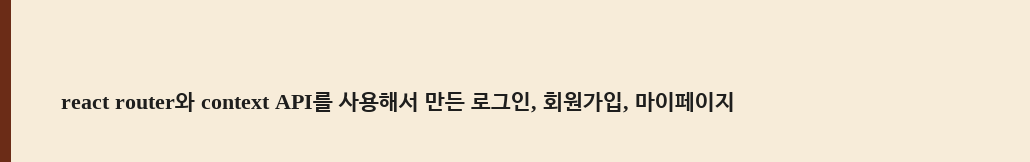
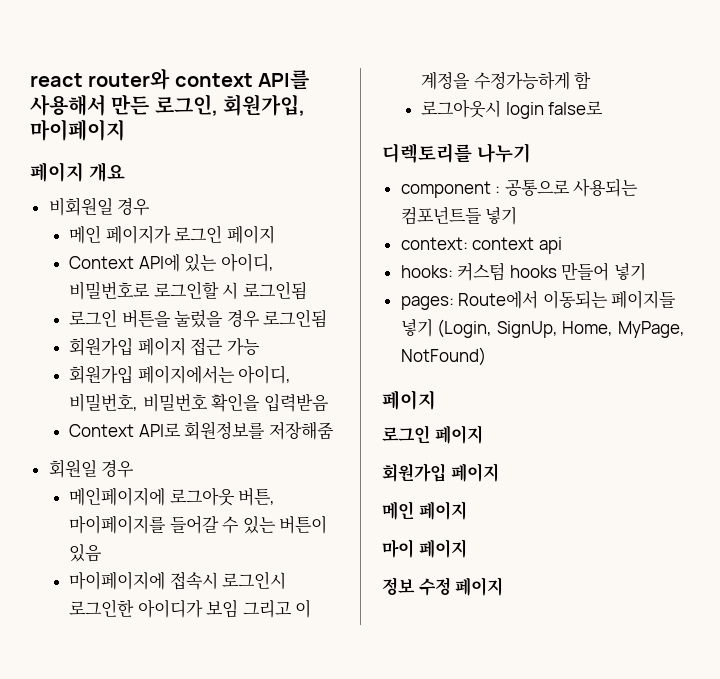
+ 페이지 개요
+ 비회원일 경우
+ 메인 페이지가 로그인 페이지
+ Context API에 있는 아이디, 비밀번호로 로그인할 시 로그인됨
+ 로그인 버튼을 눌렀을 경우 로그인됨
+ 회원가입 페이지 접근 가능
+ 회원가입 페이지에서는 아이디, 비밀번호, 비밀번호 확인을 입력받음
+ Context API로 회원정보를 저장해줌
+ 회원일 경우
+ 메인페이지에 로그아웃 버튼, 마이페이지를 들어갈 수 있는 버튼이 있음
+ 마이페이지에 접속시 로그인시 로그인한 아이디가 보임 그리고 이 계정을 수정가능하게 함
+ 로그아웃시 login false로
+ 디렉토리를 나누기
+ component : 공통으로 사용되는 컴포넌트들 넣기
+ context: context api
+ hooks: 커스텀 hooks 만들어 넣기
+ pages: Route에서 이동되는 페이지들 넣기 (Login, SignUp, Home, MyPage, NotFound)
+ 페이지
+ 로그인 페이지
+ 회원가입 페이지
+ 메인 페이지
+ 마이 페이지
+ 정보 수정 페이지

